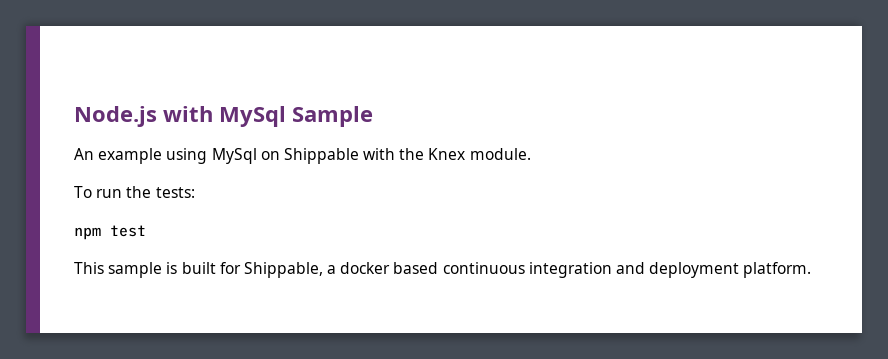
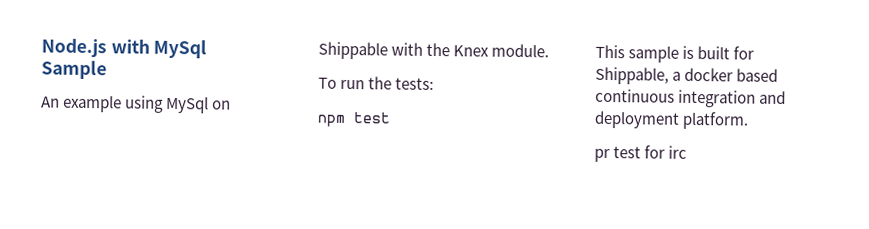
+ pr test for irc

